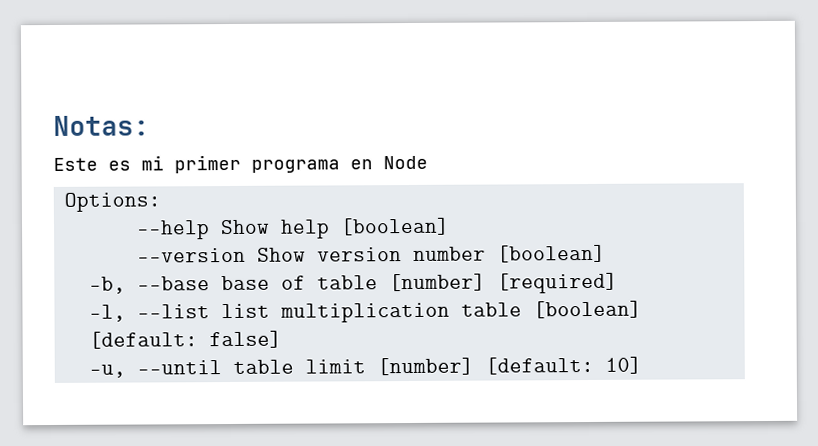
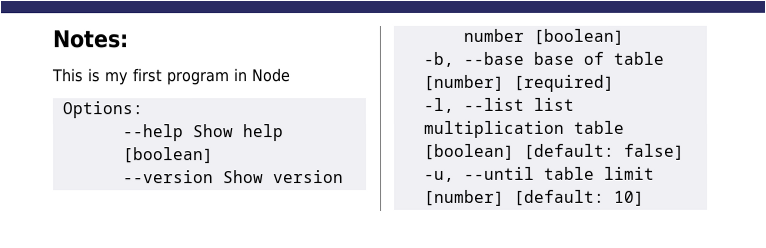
- Notas:
- Este es mi primer programa en Node
+ Notes:
+ This is my first program in Node

